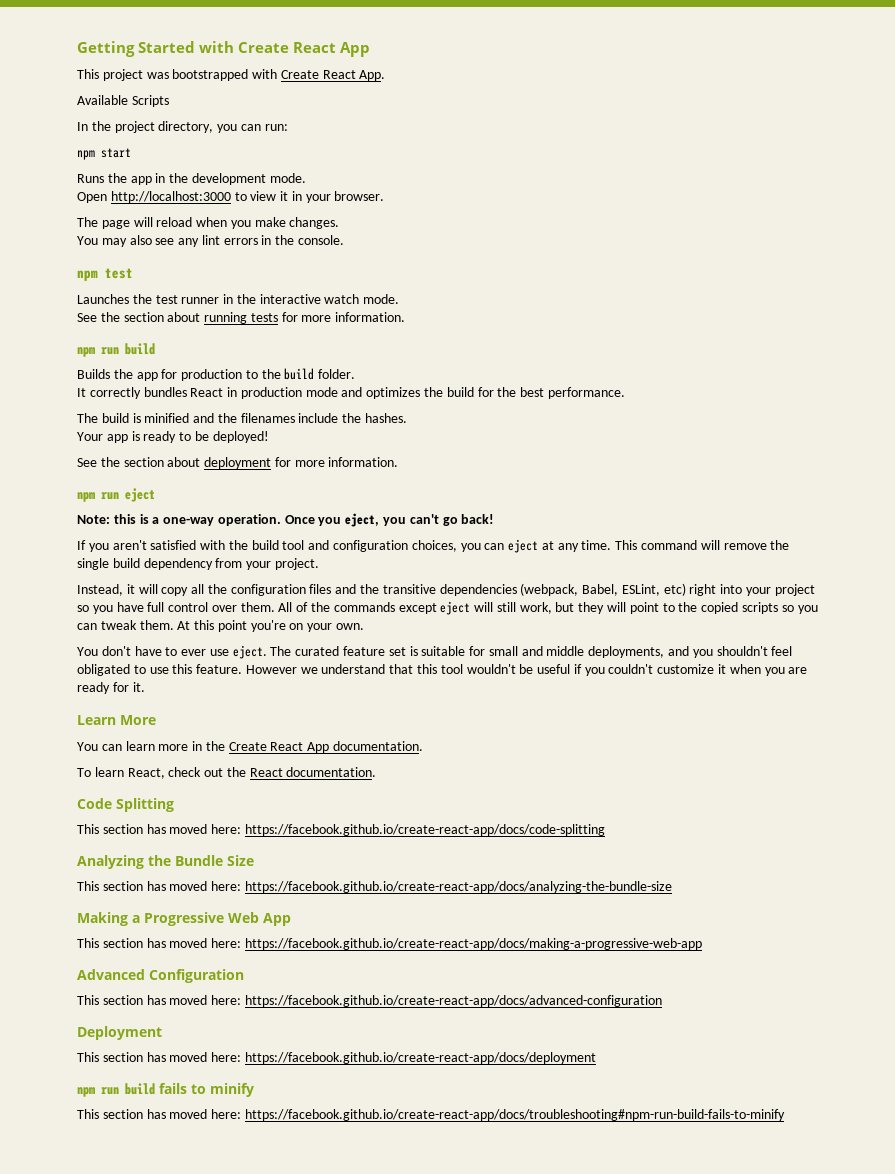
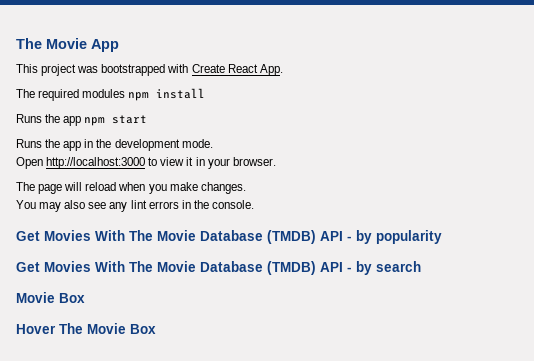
- Getting Started with Create React App
+ The Movie App
- Available Scripts
- In the project directory, you can run:
- npm start
+ The required modules npm install
+ Runs the app npm start
- npm test
- Launches the test runner in the interactive watch mode.
- See the section about running tests for more information.
- npm run build
- Builds the app for production to the build folder.
- It correctly bundles React in production mode and optimizes the build for the best performance.
- The build is minified and the filenames include the hashes.
- Your app is ready to be deployed!
- See the section about deployment for more information.
- npm run eject
- Note: this is a one-way operation. Once you eject, you can't go back!
- If you aren't satisfied with the build tool and configuration choices, you can eject at any time. This command will remove the single build dependency from your project.
- Instead, it will copy all the configuration files and the transitive dependencies (webpack, Babel, ESLint, etc) right into your project so you have full control over them. All of the commands except eject will still work, but they will point to the copied scripts so you can tweak them. At this point you're on your own.
- You don't have to ever use eject. The curated feature set is suitable for small and middle deployments, and you shouldn't feel obligated to use this feature. However we understand that this tool wouldn't be useful if you couldn't customize it when you are ready for it.
- Learn More
- You can learn more in the Create React App documentation.
- To learn React, check out the React documentation.
- Code Splitting
- This section has moved here: https://facebook.github.io/create-react-app/docs/code-splitting
- Analyzing the Bundle Size
- This section has moved here: https://facebook.github.io/create-react-app/docs/analyzing-the-bundle-size
- Making a Progressive Web App
- This section has moved here: https://facebook.github.io/create-react-app/docs/making-a-progressive-web-app
- Advanced Configuration
- This section has moved here: https://facebook.github.io/create-react-app/docs/advanced-configuration
- Deployment
- This section has moved here: https://facebook.github.io/create-react-app/docs/deployment
- npm run build fails to minify
- This section has moved here: https://facebook.github.io/create-react-app/docs/troubleshooting#npm-run-build-fails-to-minify
+ Get Movies With The Movie Database (TMDB) API - by popularity
+ Get Movies With The Movie Database (TMDB) API - by search
+ Movie Box
+ Hover The Movie Box

